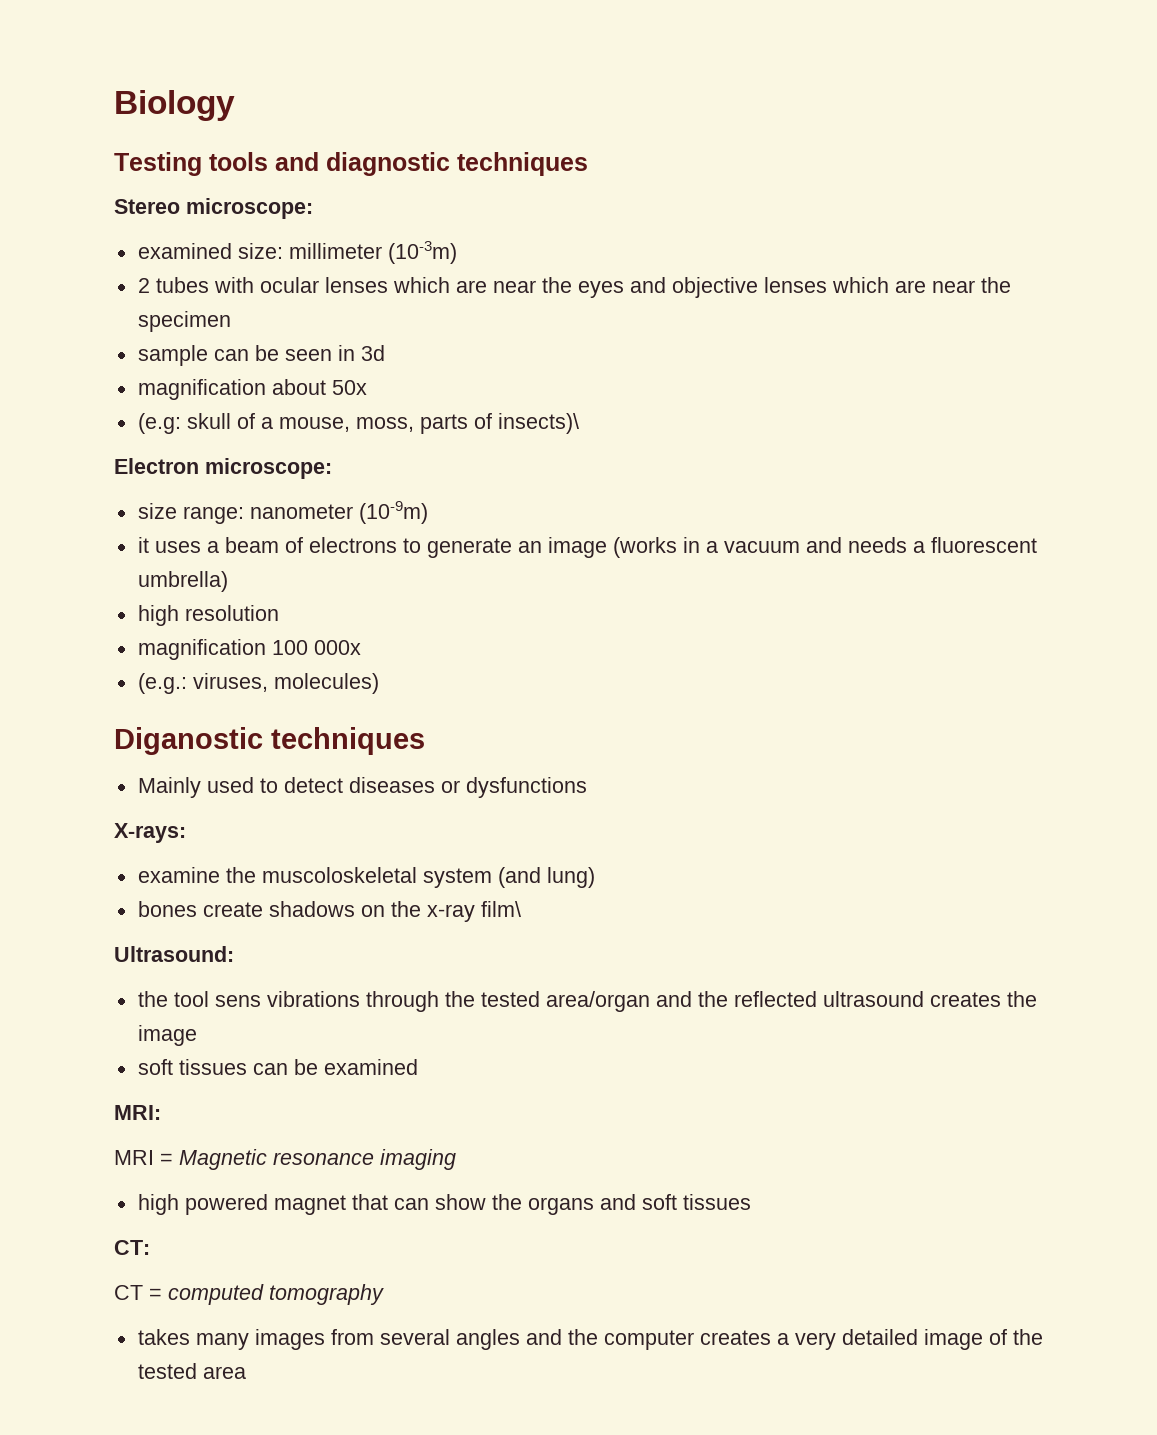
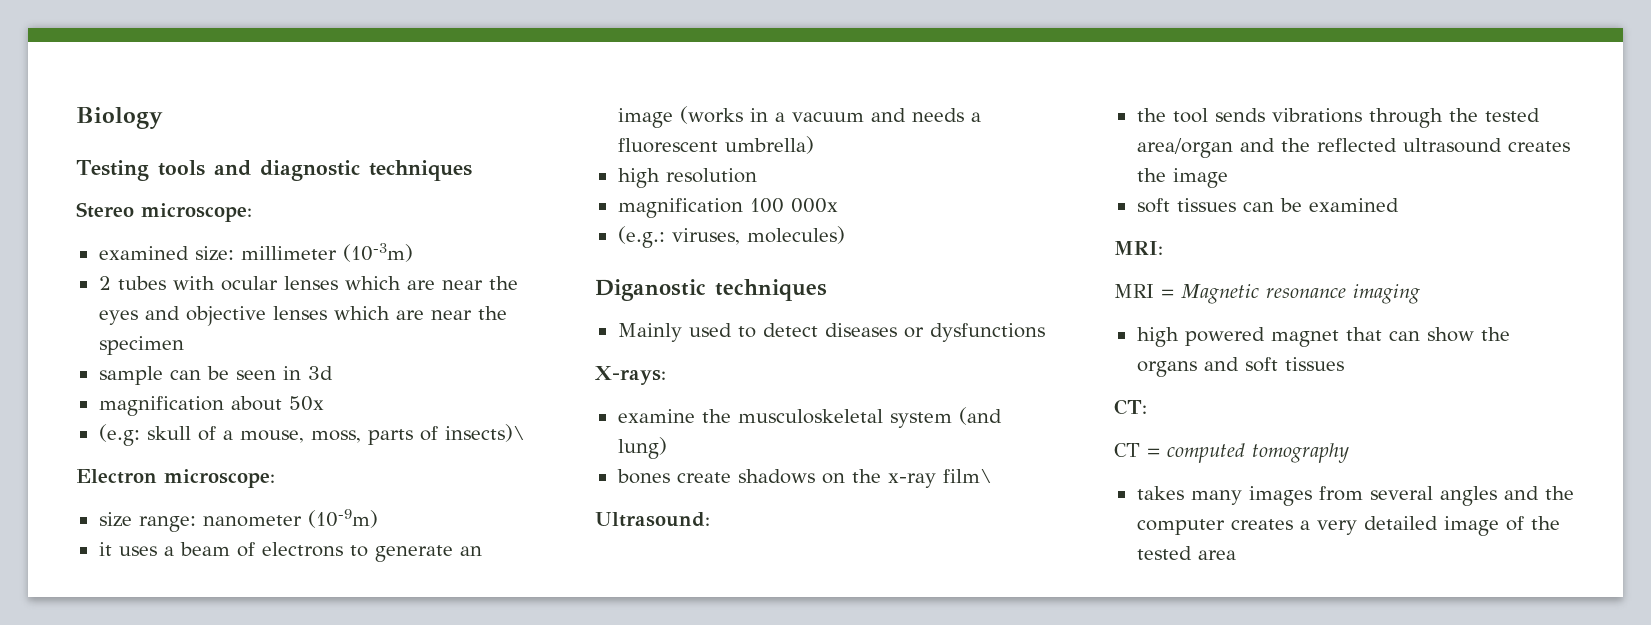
- examine the muscoloskeletal system (and lung)
+ examine the musculoskeletal system (and lung)
- the tool sens vibrations through the tested area/organ and the reflected ultrasound creates the image
+ the tool sends vibrations through the tested area/organ and the reflected ultrasound creates the image

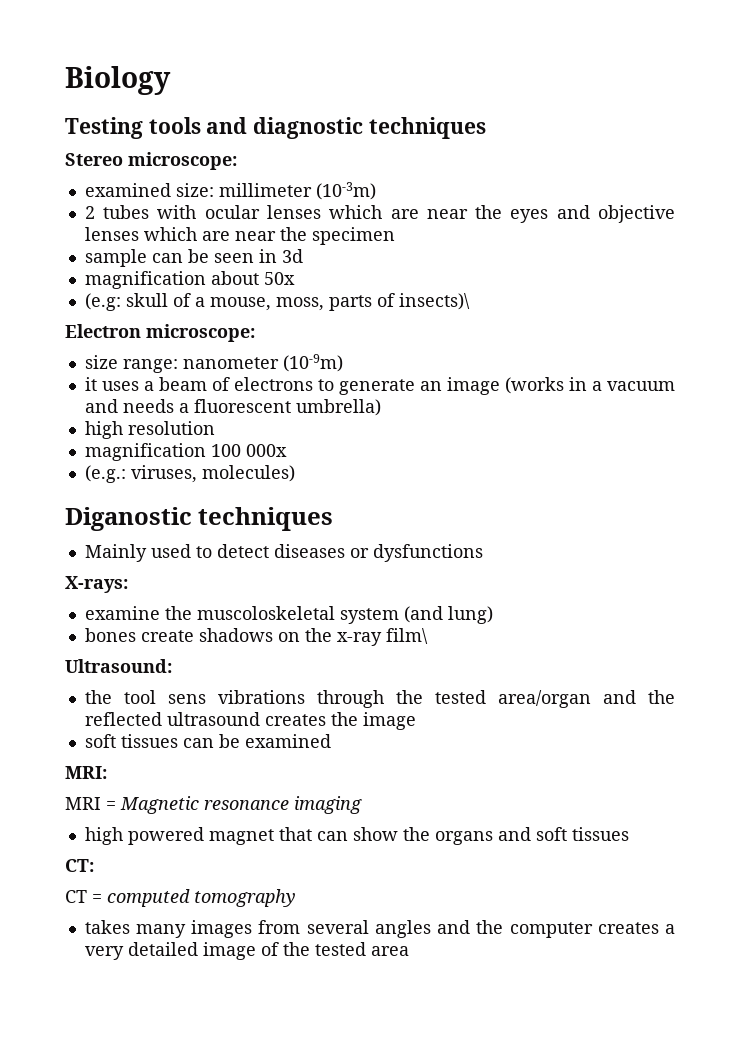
- examine the musculoskeletal system (and lung)
+ examine the muscoloskeletal system (and lung)
- the tool sends vibrations through the tested area/organ and the reflected ultrasound creates the image
+ the tool sens vibrations through the tested area/organ and the reflected ultrasound creates the image

